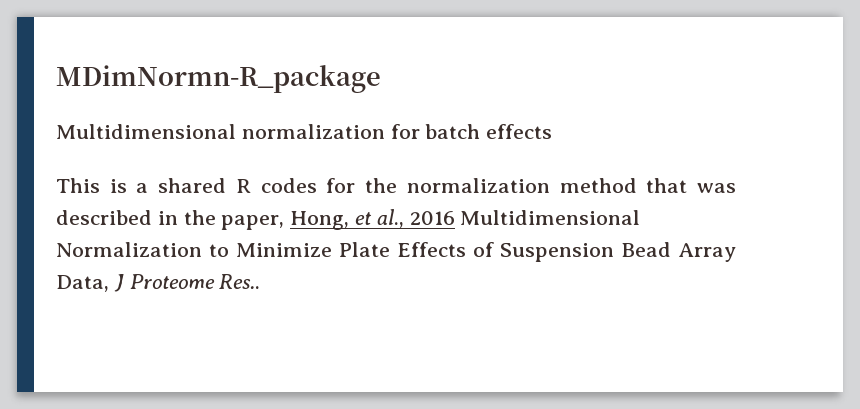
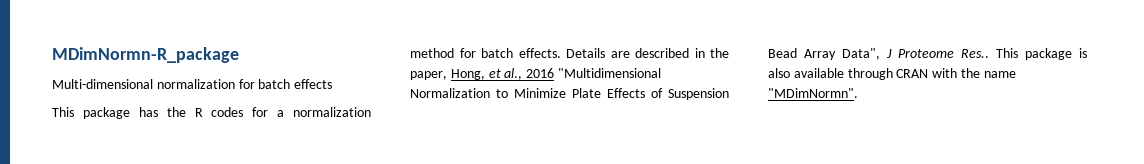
- Multidimensional normalization for batch effects
+ Multi-dimensional normalization for batch effects
- This is a shared R codes for the normalization method that was described in the paper, Hong, et al., 2016 Multidimensional Normalization to Minimize Plate Effects of Suspension Bead Array Data, J Proteome Res..
+ This package has the R codes for a normalization method for batch effects. Details are described in the paper, Hong, et al., 2016 "Multidimensional Normalization to Minimize Plate Effects of Suspension Bead Array Data", J Proteome Res..
+ This package is also available through CRAN with the name "MDimNormn".

